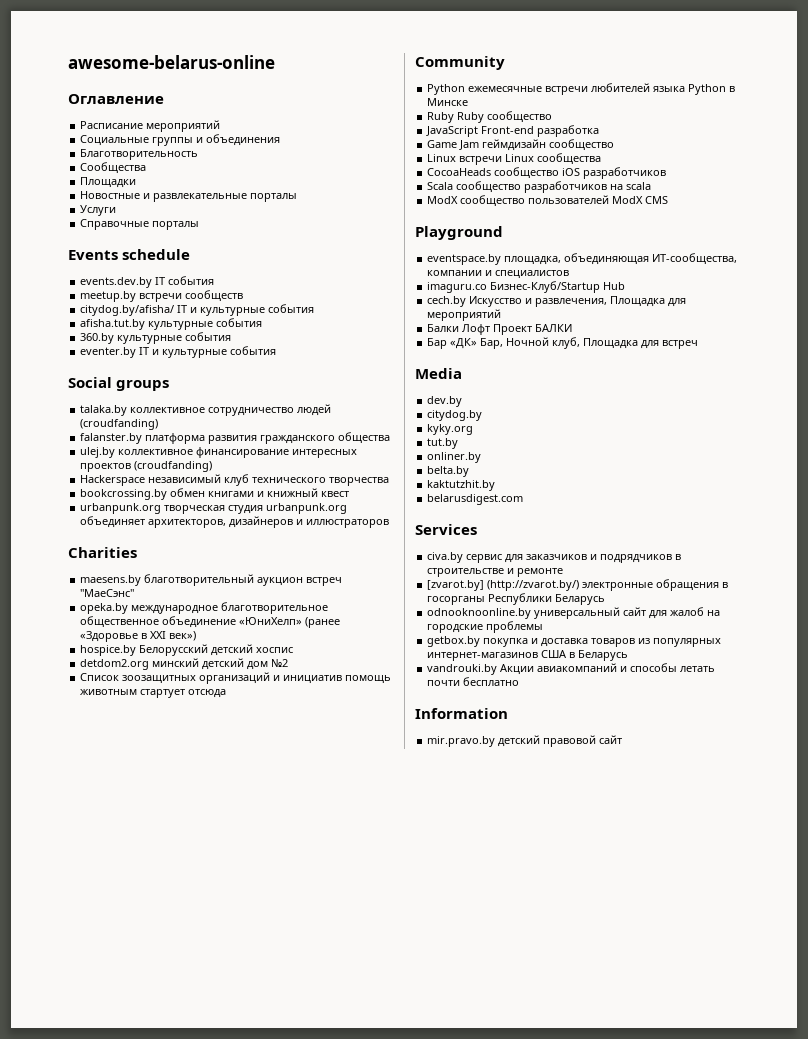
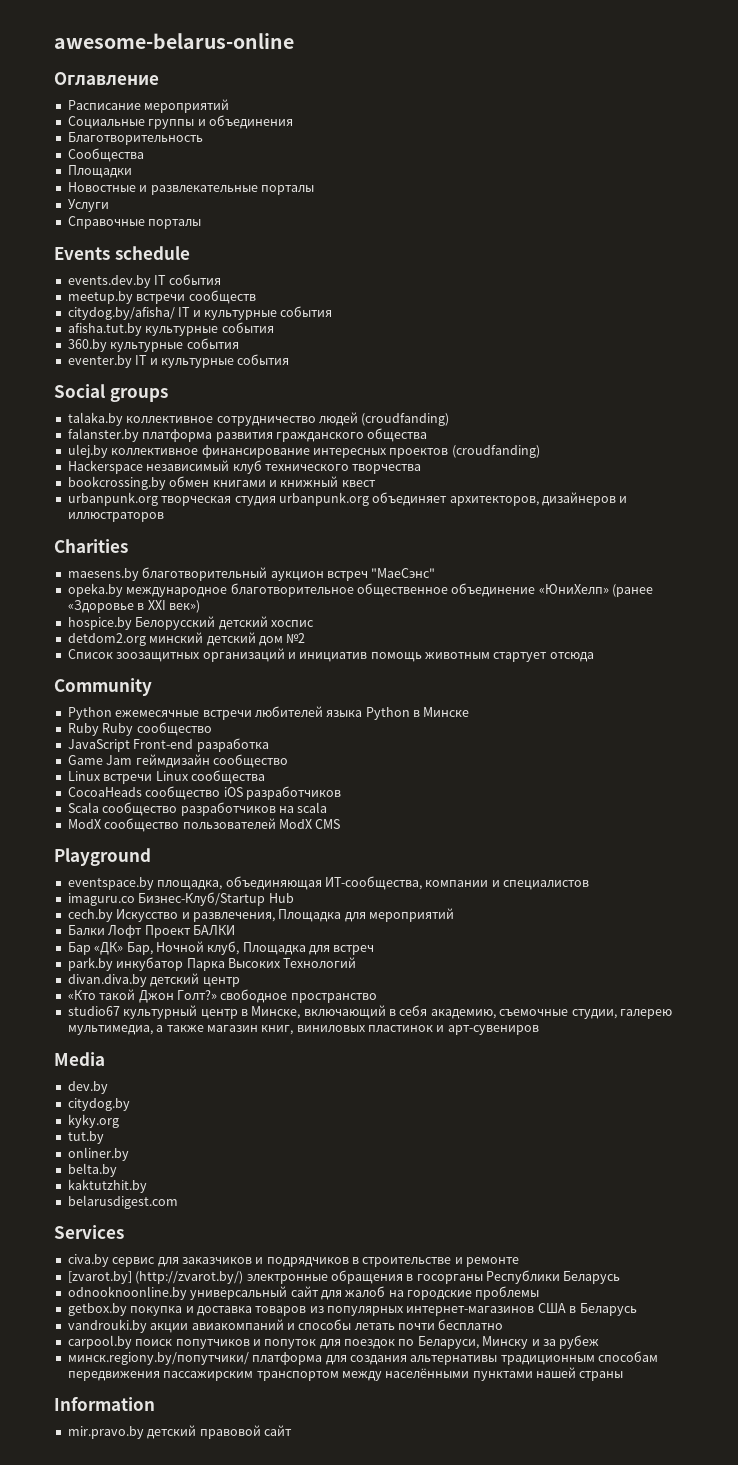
+ park.by инкубатор Парка Высоких Технологий
+ divan.diva.by детский центр
+ «Кто такой Джон Голт?» cвободное пространство
+ studio67 культурный центр в Минске, включающий в себя академию, съемочные студии, галерею мультимедиа, а также магазин книг, виниловых пластинок и арт-сувениров
- vandrouki.by Акции авиакомпаний и способы летать почти бесплатно
+ vandrouki.by акции авиакомпаний и способы летать почти бесплатно
+ carpool.by поиск попутчиков и попуток для поездок по Беларуси, Минску и за рубеж
+ минск.regiony.by/попутчики/ платформа для создания альтернативы традиционным способам передвижения пассажирским транспортом между населёнными пунктами нашей страны

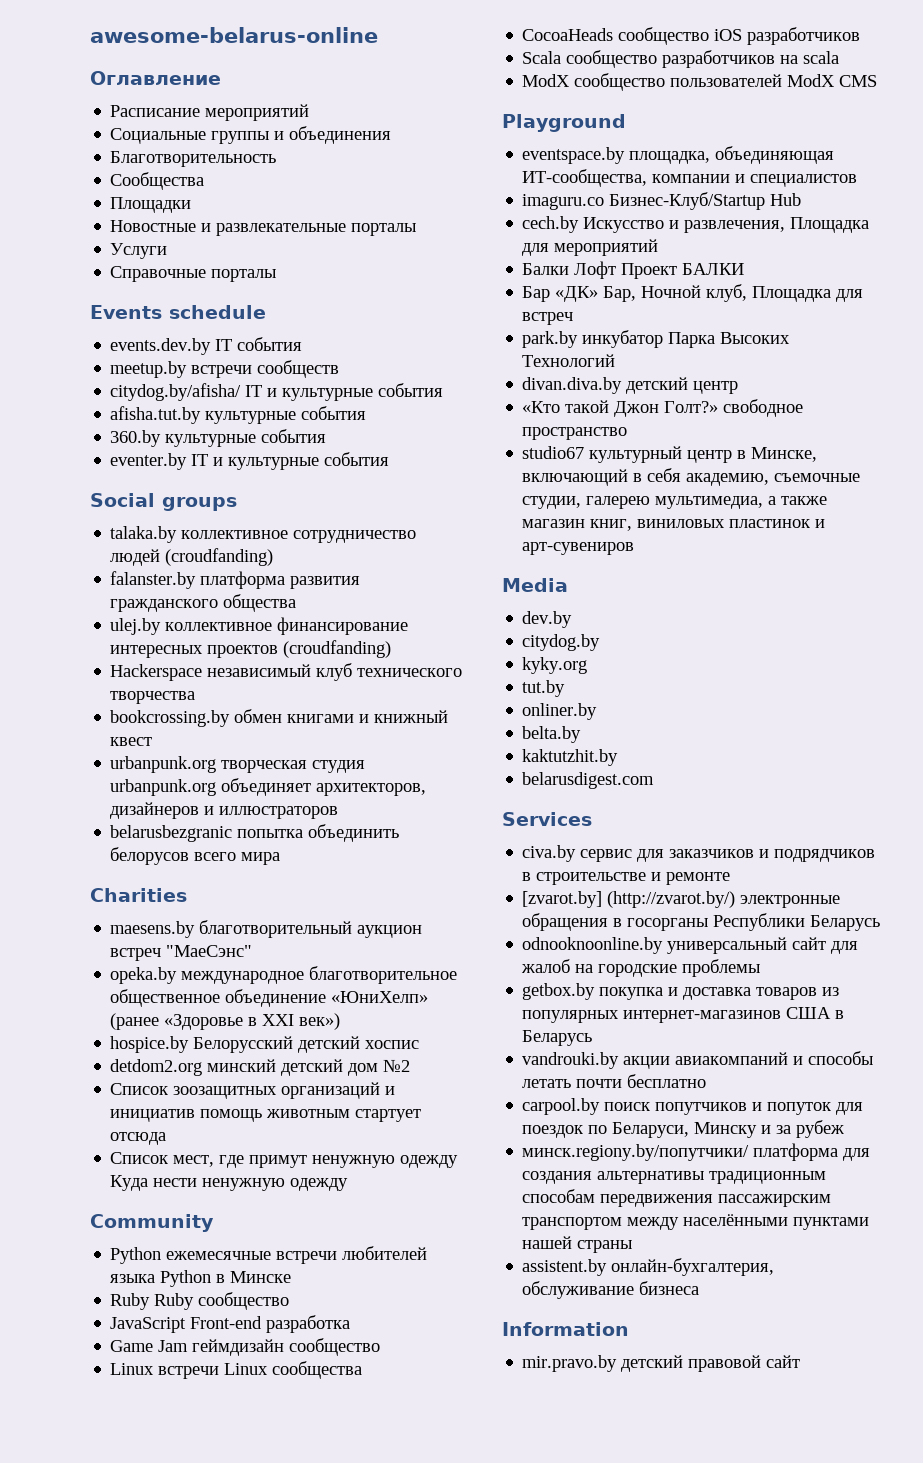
+ belarusbezgranic попытка объединить белорусов всего мира
+ Список мест, где примут ненужную одежду Куда нести ненужную одежду
+ assistent.by онлайн-бухгалтерия, обслуживание бизнеса

